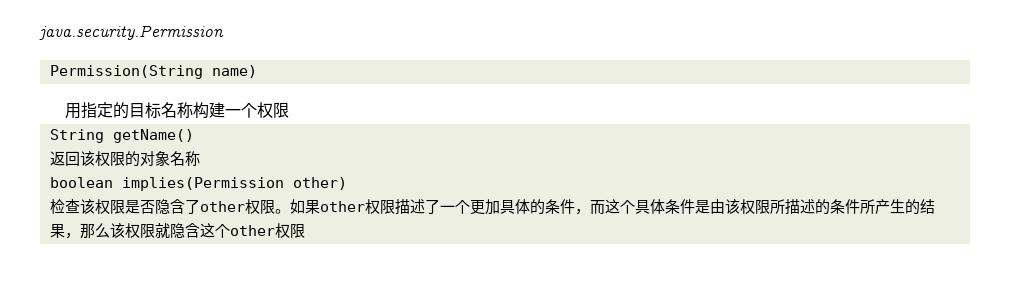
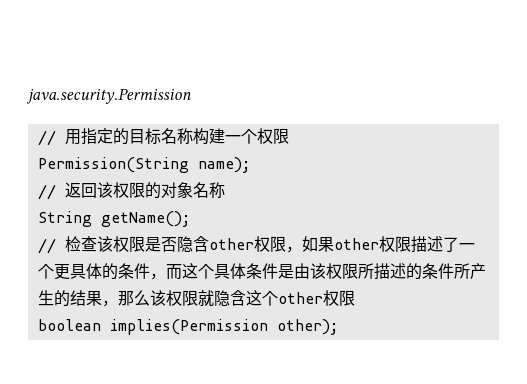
- Permission(String name)
- 用指定的目标名称构建一个权限
+ // 用指定的目标名称构建一个权限
- String getName()
- 返回该权限的对象名称
+ Permission(String name);
+ // 返回该权限的对象名称
- boolean implies(Permission other)
- 检查该权限是否隐含了other权限。如果other权限描述了一个更加具体的条件，而这个具体条件是由该权限所描述的条件所产生的结果，那么该权限就隐含这个other权限
+ String getName();
+ // 检查该权限是否隐含other权限，如果other权限描述了一个更具体的条件，而这个具体条件是由该权限所描述的条件所产生的结果，那么该权限就隐含这个other权限
+ boolean implies(Permission other);

